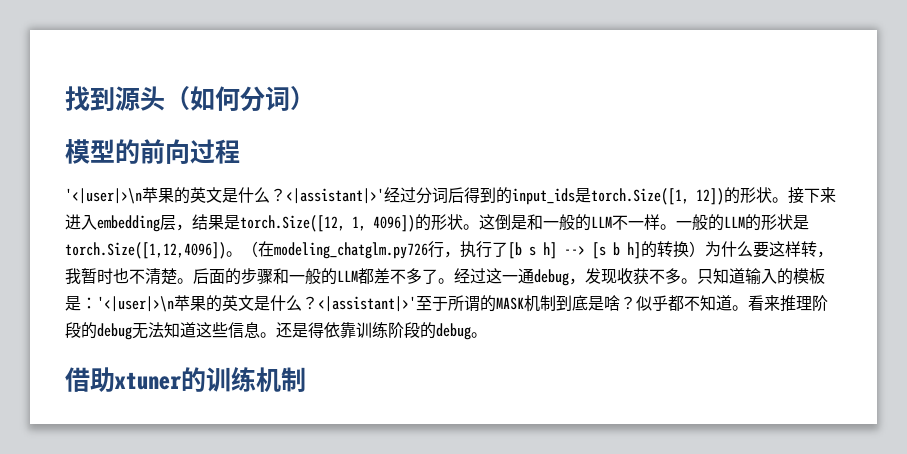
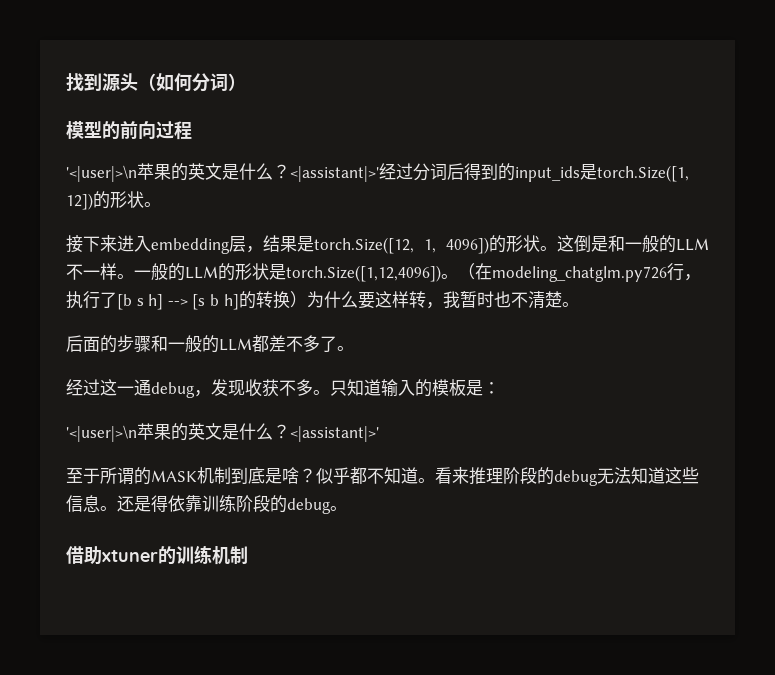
- <|assistant|>'经过分词后得到的input_ids是torch.Size([1, 12])的形状。接下来进入embedding层，结果是torch.Size([12, 1, 4096])的形状。
+ <|assistant|>'经过分词后得到的input_ids是torch.Size([1, 12])的形状。
+ 接下来进入embedding层，结果是torch.Size([12, 1, 4096])的形状。
- （在modeling_chatglm.py726行，执行了[b s h] --> [s b h]的转换）为什么要这样转，我暂时也不清楚。后面的步骤和一般的LLM都差不多了。经过这一通debug，发现收获不多。
+ （在modeling_chatglm.py726行，执行了[b s h] --> [s b h]的转换）为什么要这样转，我暂时也不清楚。
+ 后面的步骤和一般的LLM都差不多了。
+ 经过这一通debug，发现收获不多。
- 只知道输入的模板是：'<|user|>\n苹果的英文是什么？<|assistant|>'至于所谓的MASK机制到底是啥？
+ 只知道输入的模板是：
+ '<|user|>\n苹果的英文是什么？<|assistant|>'
+ 至于所谓的MASK机制到底是啥？

